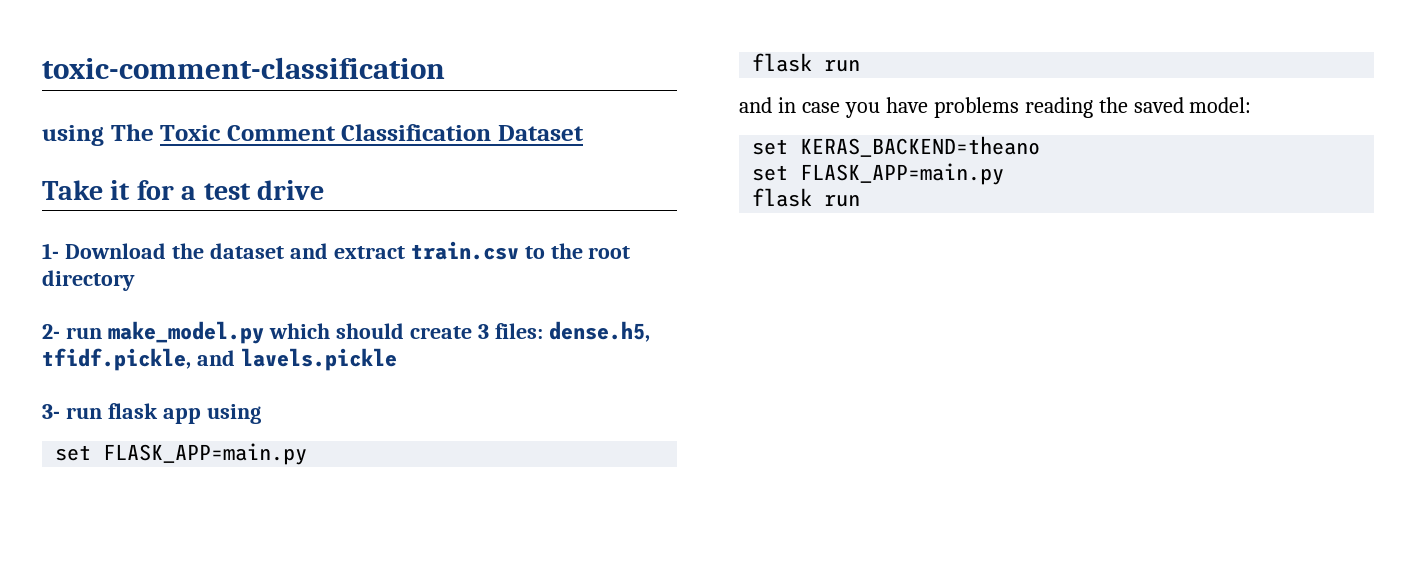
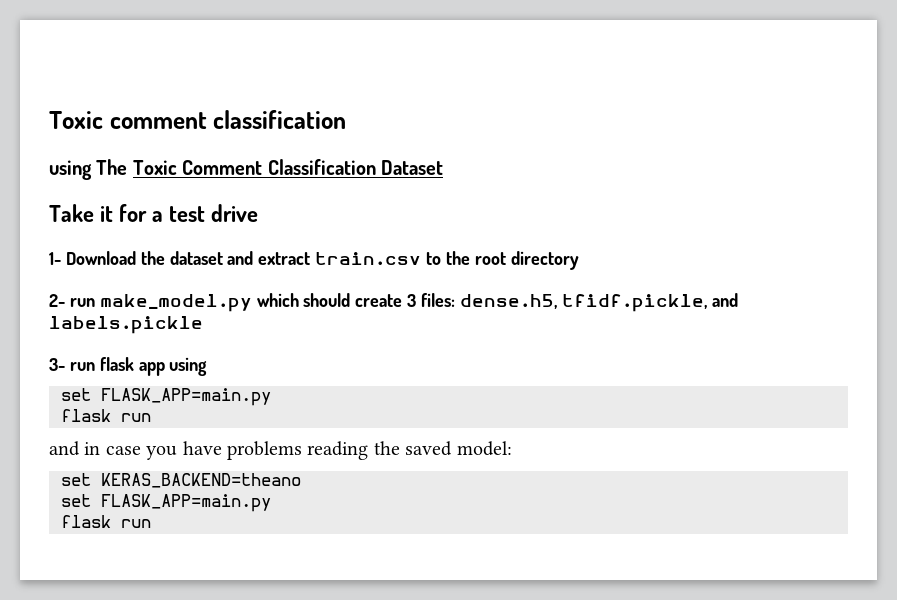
- toxic-comment-classification
+ Toxic comment classification
- 2- run make_model.py which should create 3 files: dense.h5, tfidf.pickle, and lavels.pickle
+ 2- run make_model.py which should create 3 files: dense.h5, tfidf.pickle, and labels.pickle

